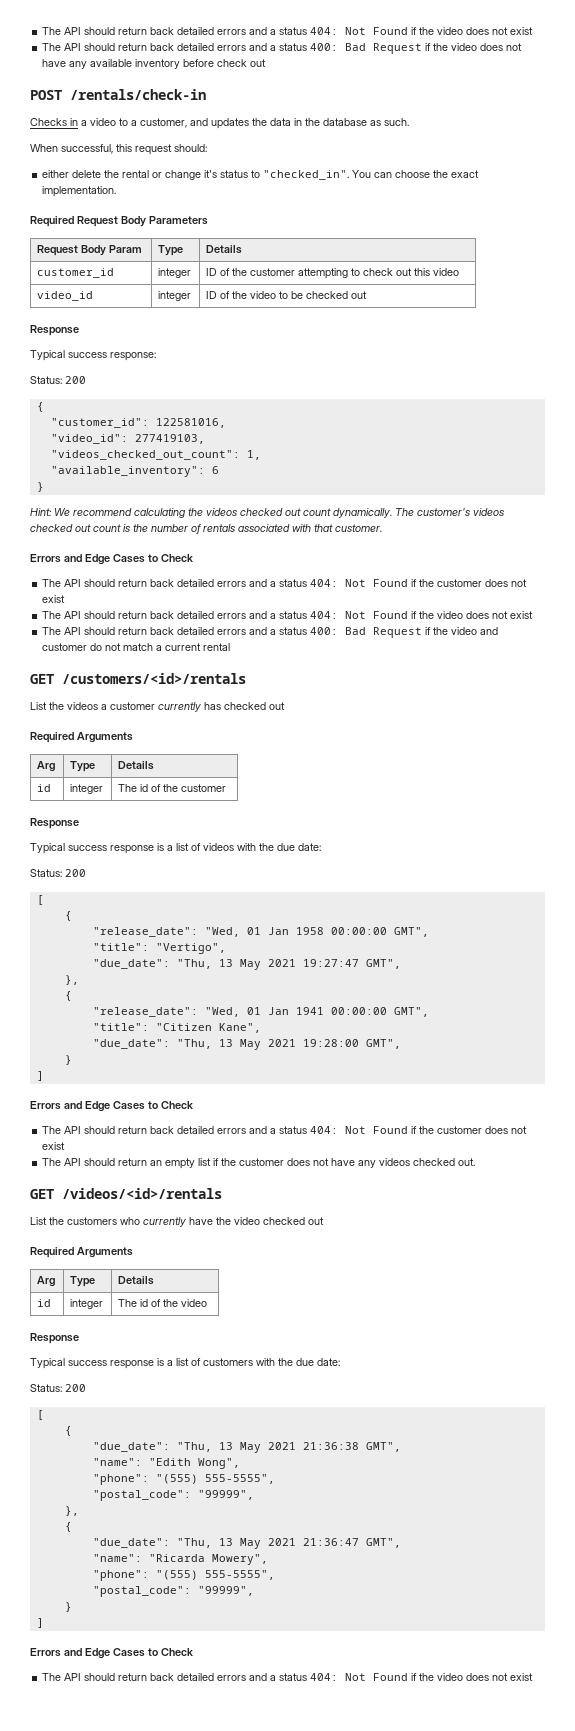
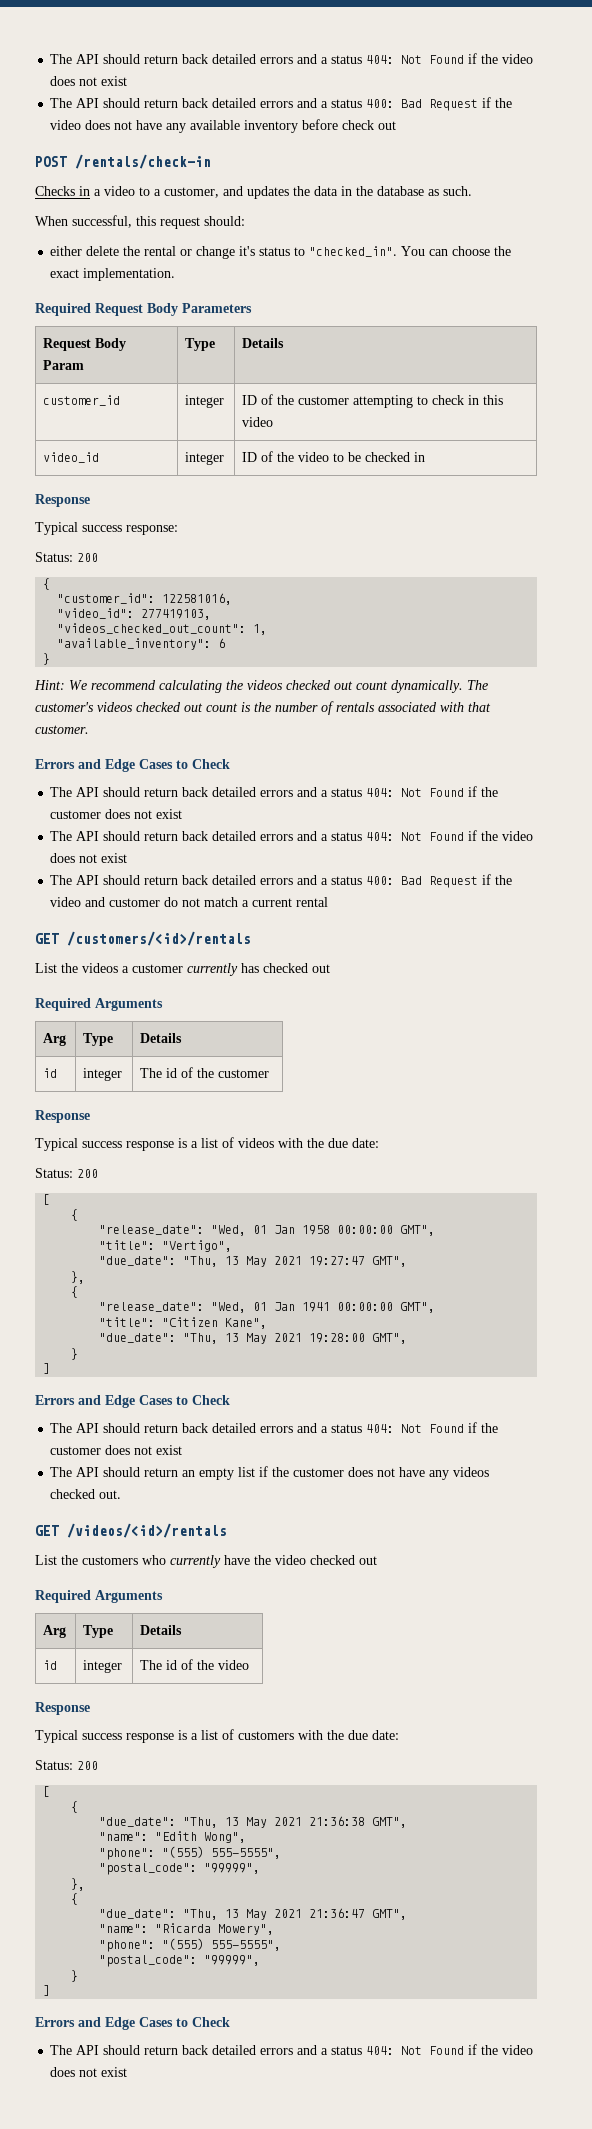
- customer_id | integer | ID of the customer attempting to check out this video
+ customer_id | integer | ID of the customer attempting to check in this video
- video_id | integer | ID of the video to be checked out
+ video_id | integer | ID of the video to be checked in

